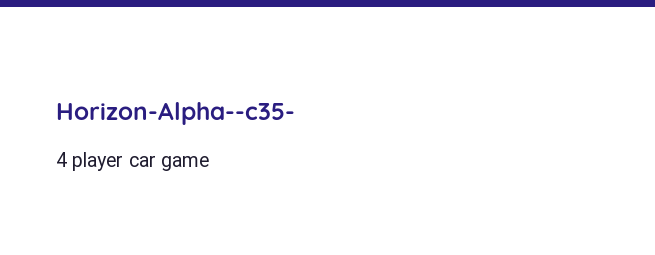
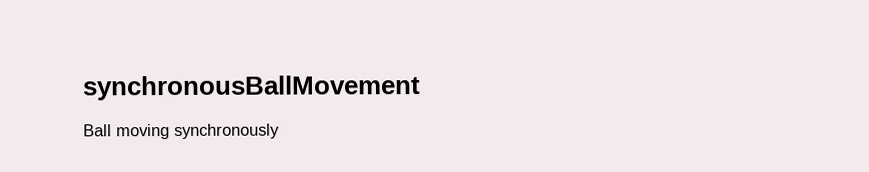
- Horizon-Alpha--c35-
- 4 player car game
+ synchronousBallMovement
+ Ball moving synchronously

